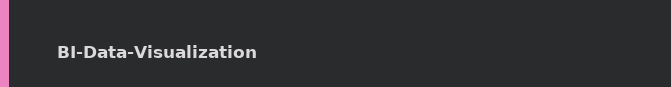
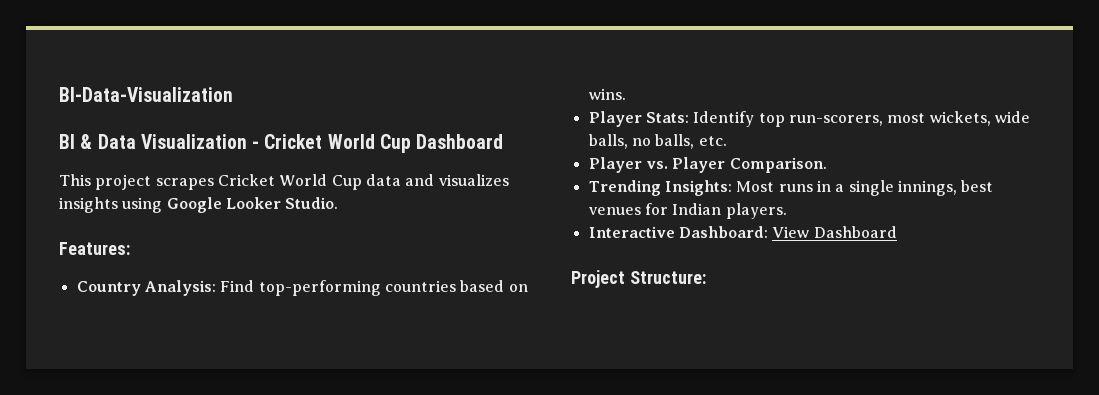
+ BI & Data Visualization - Cricket World Cup Dashboard
+ This project scrapes Cricket World Cup data and visualizes insights using Google Looker Studio.
+ Features:
+ Country Analysis: Find top-performing countries based on wins.
+ Player Stats: Identify top run-scorers, most wickets, wide balls, no balls, etc.
+ Player vs. Player Comparison.
+ Trending Insights: Most runs in a single innings, best venues for Indian players.
+ Interactive Dashboard: View Dashboard
+ Project Structure:

